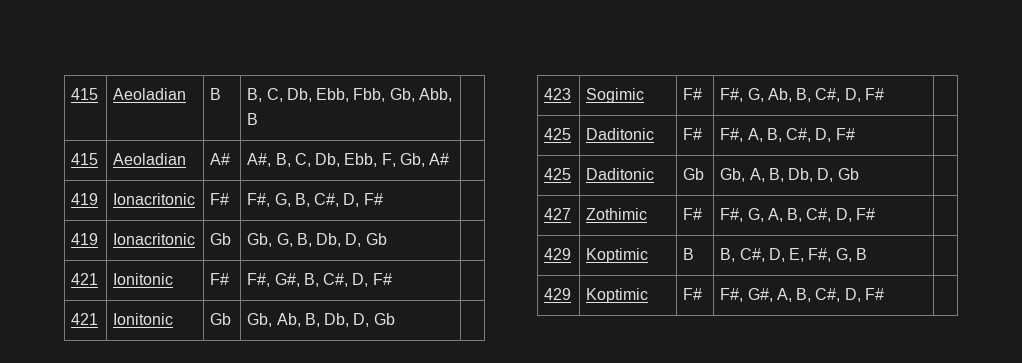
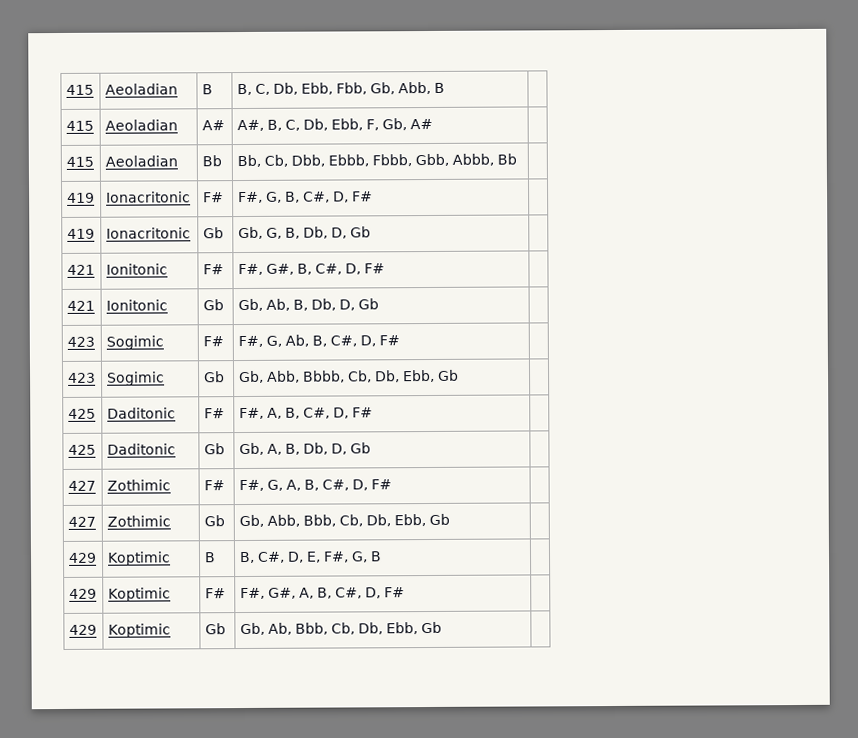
+ 415 | Aeoladian | Bb | Bb, Cb, Dbb, Ebbb, Fbbb, Gbb, Abbb, Bb |
+ 423 | Sogimic | Gb | Gb, Abb, Bbbb, Cb, Db, Ebb, Gb |
+ 427 | Zothimic | Gb | Gb, Abb, Bbb, Cb, Db, Ebb, Gb |
+ 429 | Koptimic | Gb | Gb, Ab, Bbb, Cb, Db, Ebb, Gb |

